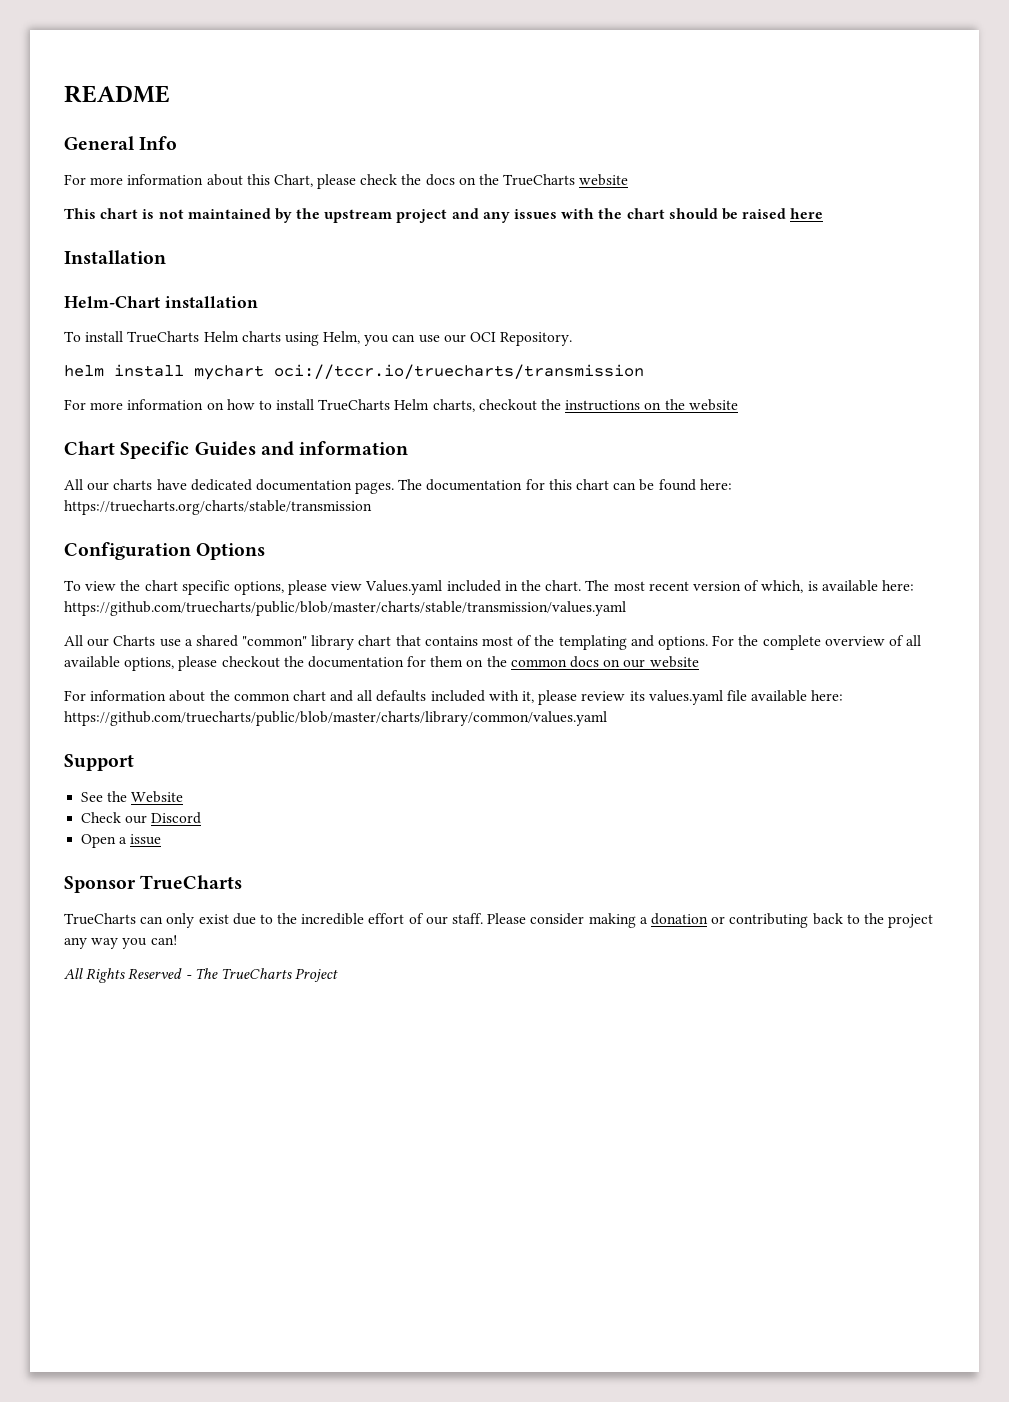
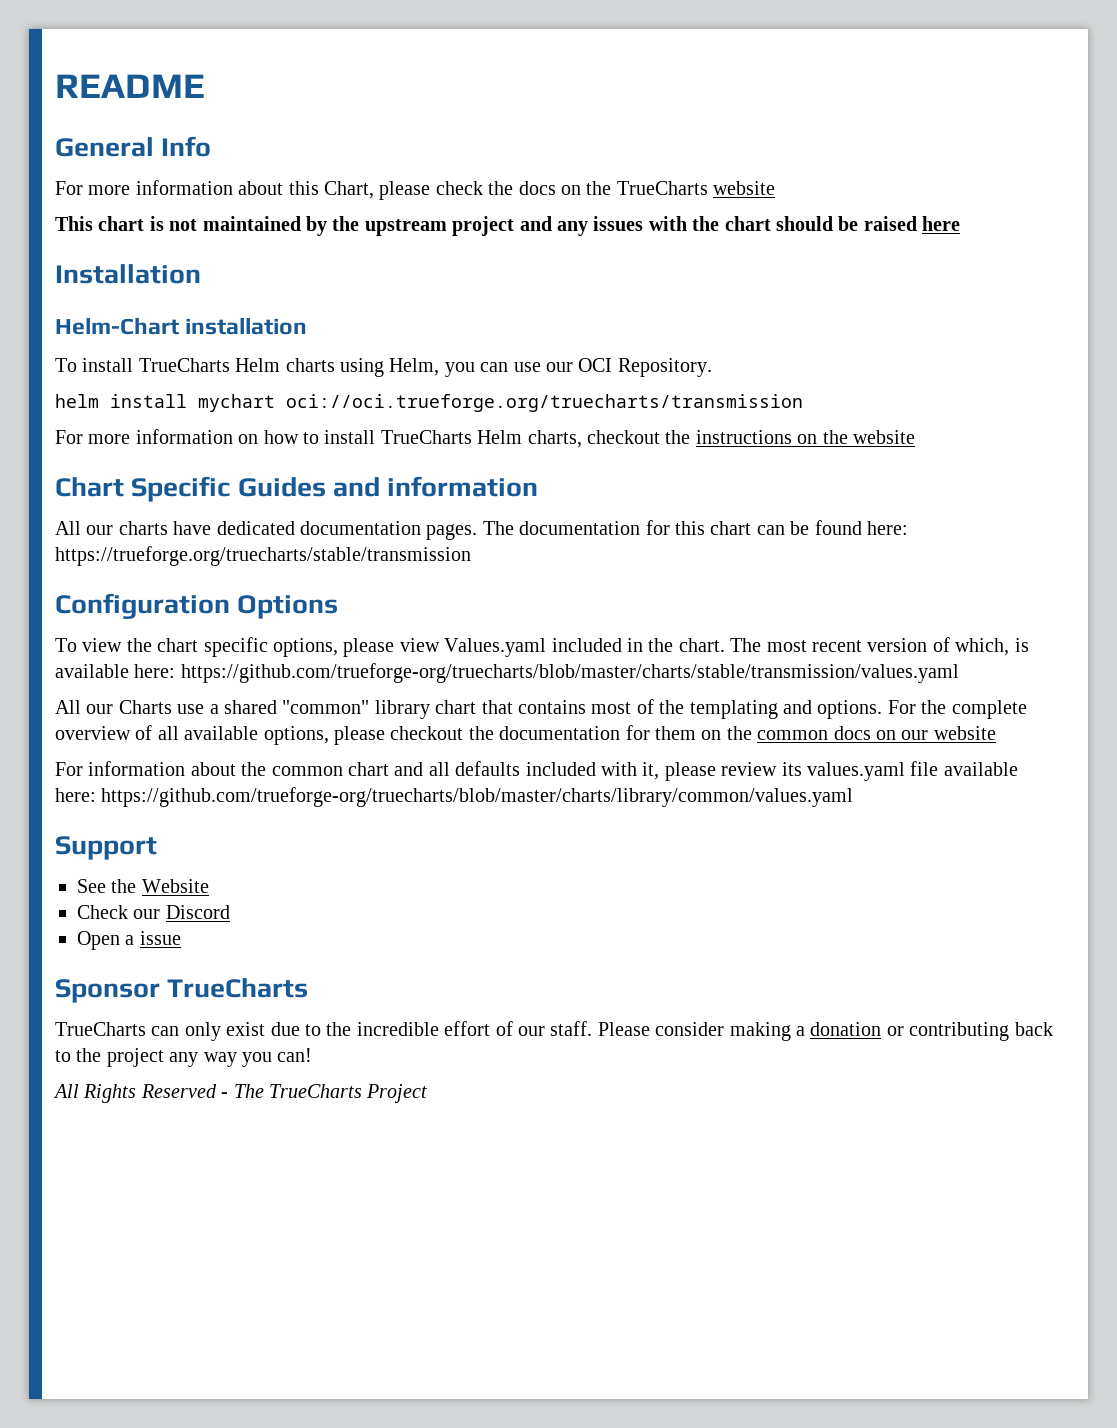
- helm install mychart oci://tccr.io/truecharts/transmission
+ helm install mychart oci://oci.trueforge.org/truecharts/transmission
- The documentation for this chart can be found here: https://truecharts.org/charts/stable/transmission
+ The documentation for this chart can be found here: https://trueforge.org/truecharts/stable/transmission
- The most recent version of which, is available here: https://github.com/truecharts/public/blob/master/charts/stable/transmission/values.yaml
+ The most recent version of which, is available here: https://github.com/trueforge-org/truecharts/blob/master/charts/stable/transmission/values.yaml
- For information about the common chart and all defaults included with it, please review its values.yaml file available here: https://github.com/truecharts/public/blob/master/charts/library/common/values.yaml
+ For information about the common chart and all defaults included with it, please review its values.yaml file available here: https://github.com/trueforge-org/truecharts/blob/master/charts/library/common/values.yaml

